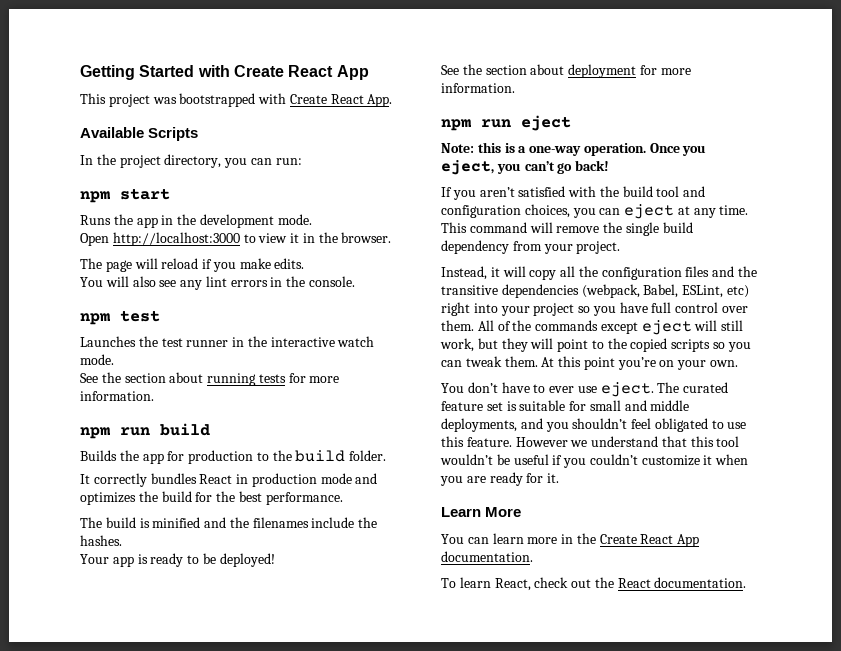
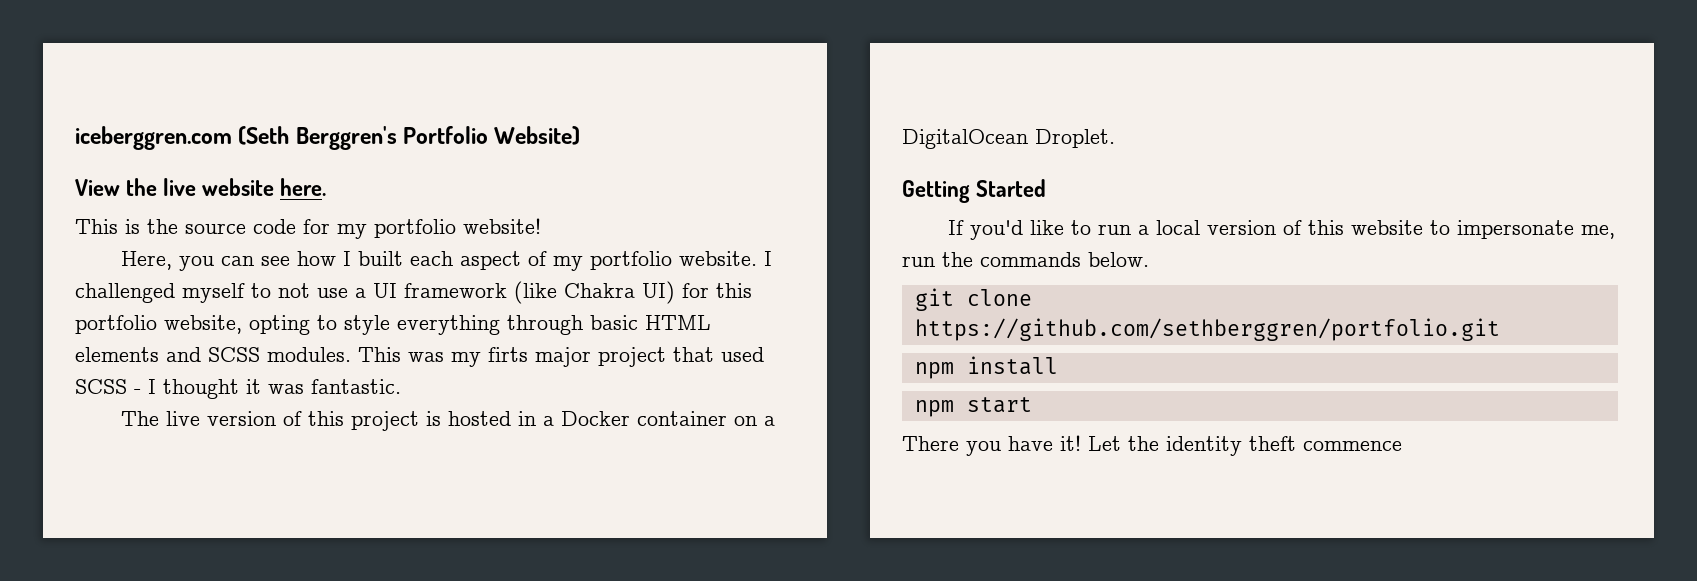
- Getting Started with Create React App
- This project was bootstrapped with Create React App.
- Available Scripts
- In the project directory, you can run:
+ iceberggren.com (Seth Berggren's Portfolio Website)
+ View the live website here.
+ This is the source code for my portfolio website!
+ Here, you can see how I built each aspect of my portfolio website. I challenged myself to not use a UI framework (like Chakra UI) for this portfolio website, opting to style everything through basic HTML elements and SCSS modules. This was my firts major project that used SCSS - I thought it was fantastic.
+ The live version of this project is hosted in a Docker container on a DigitalOcean Droplet.
+ Getting Started
+ If you'd like to run a local version of this website to impersonate me, run the commands below.
+ git clone https://github.com/sethberggren/portfolio.git
+ npm install
  npm start
- Runs the app in the development mode.
- Open http://localhost:3000 to view it in the browser.
- The page will reload if you make edits.
- You will also see any lint errors in the console.
- npm test
- Launches the test runner in the interactive watch mode.
- See the section about running tests for more information.
- npm run build
- Builds the app for production to the build folder.
- It correctly bundles React in production mode and optimizes the build for the best performance.
- The build is minified and the filenames include the hashes.
- Your app is ready to be deployed!
- See the section about deployment for more information.
- npm run eject
- Note: this is a one-way operation. Once you eject, you can’t go back!
- If you aren’t satisfied with the build tool and configuration choices, you can eject at any time. This command will remove the single build dependency from your project.
- Instead, it will copy all the configuration files and the transitive dependencies (webpack, Babel, ESLint, etc) right into your project so you have full control over them. All of the commands except eject will still work, but they will point to the copied scripts so you can tweak them. At this point you’re on your own.
- You don’t have to ever use eject. The curated feature set is suitable for small and middle deployments, and you shouldn’t feel obligated to use this feature. However we understand that this tool wouldn’t be useful if you couldn’t customize it when you are ready for it.
- Learn More
- You can learn more in the Create React App documentation.
- To learn React, check out the React documentation.
+ There you have it! Let the identity theft commence

